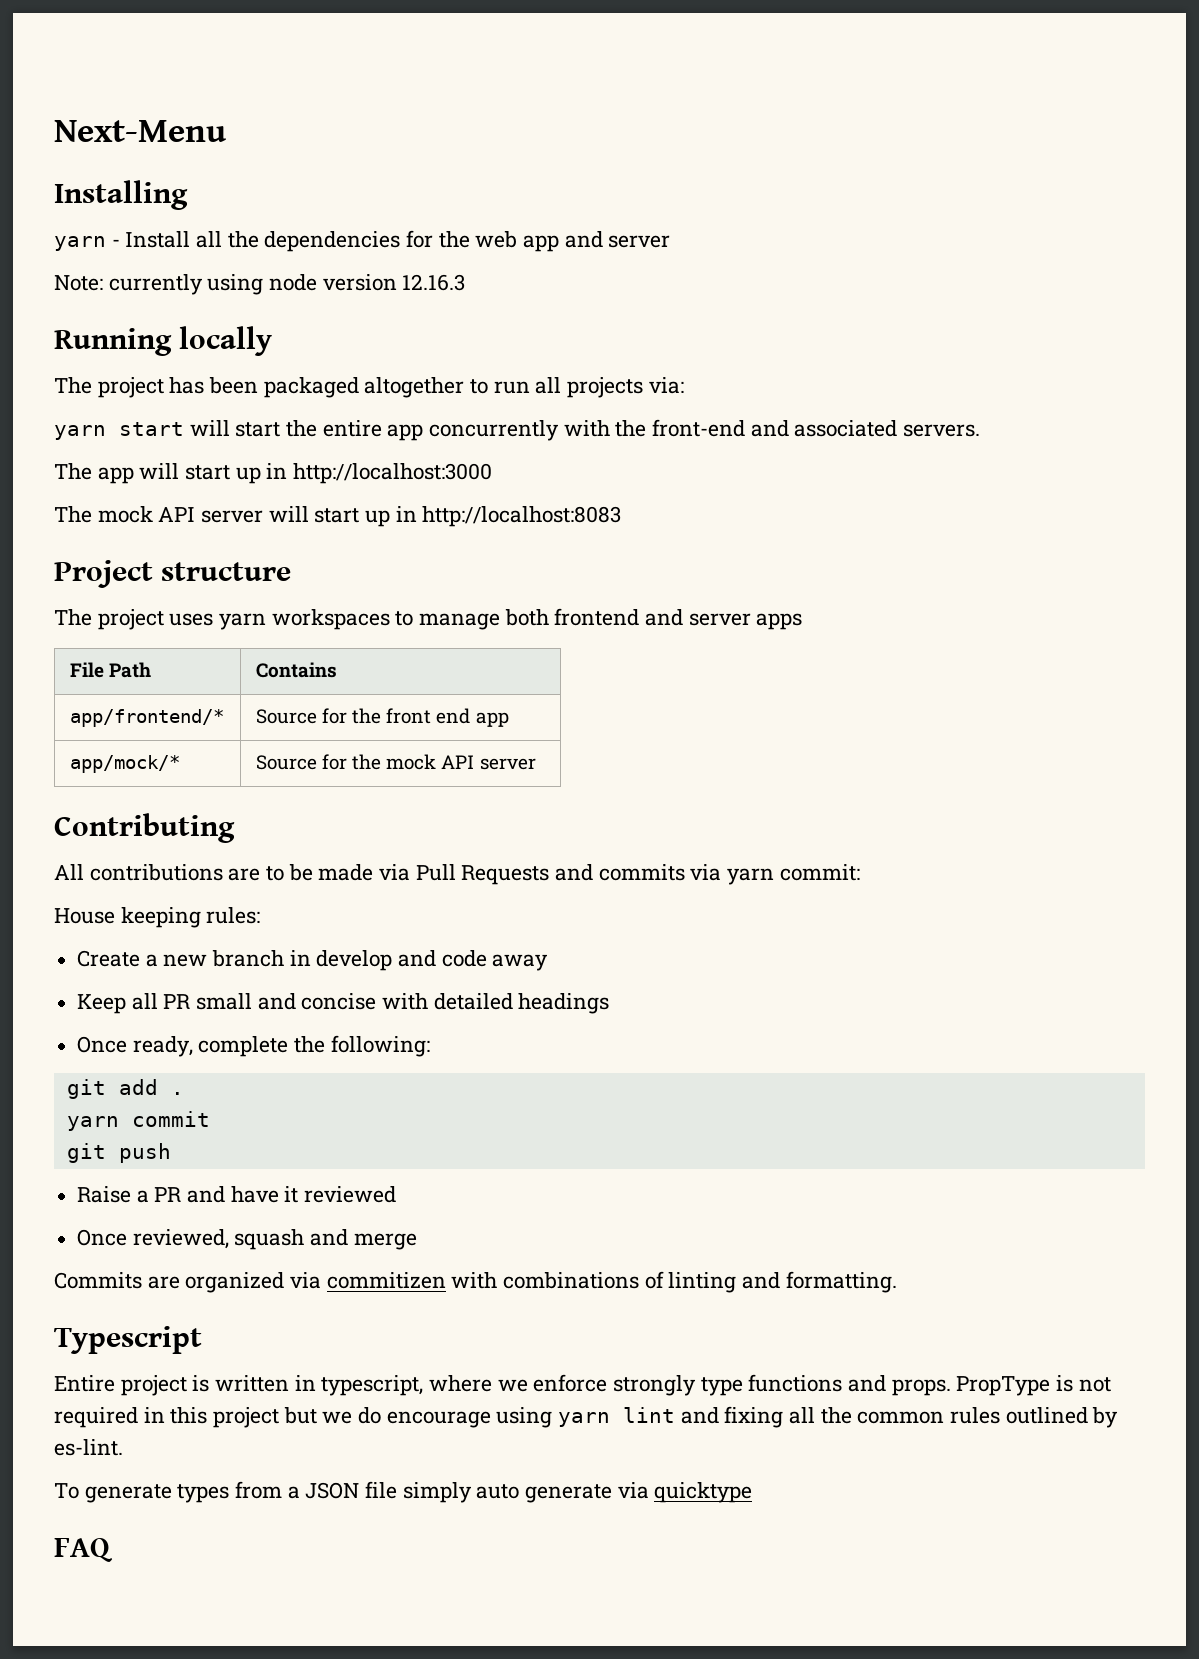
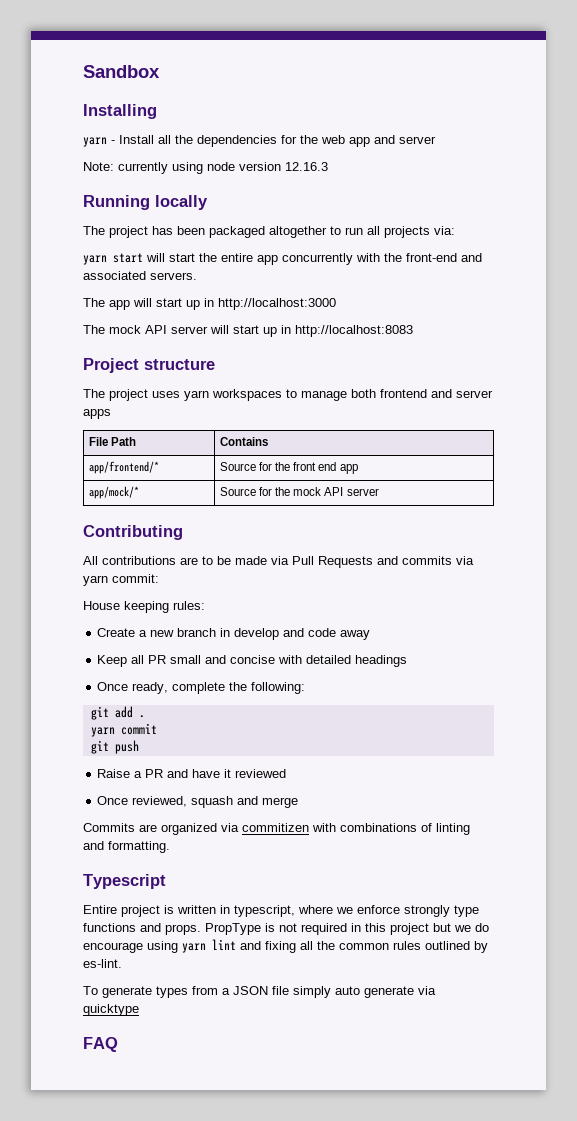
- Next-Menu
+ Sandbox

